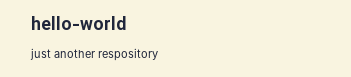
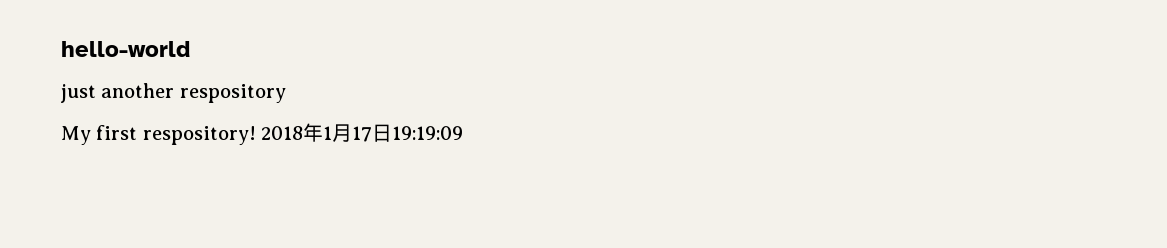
+ My first respository! 2018年1月17日19:19:09

